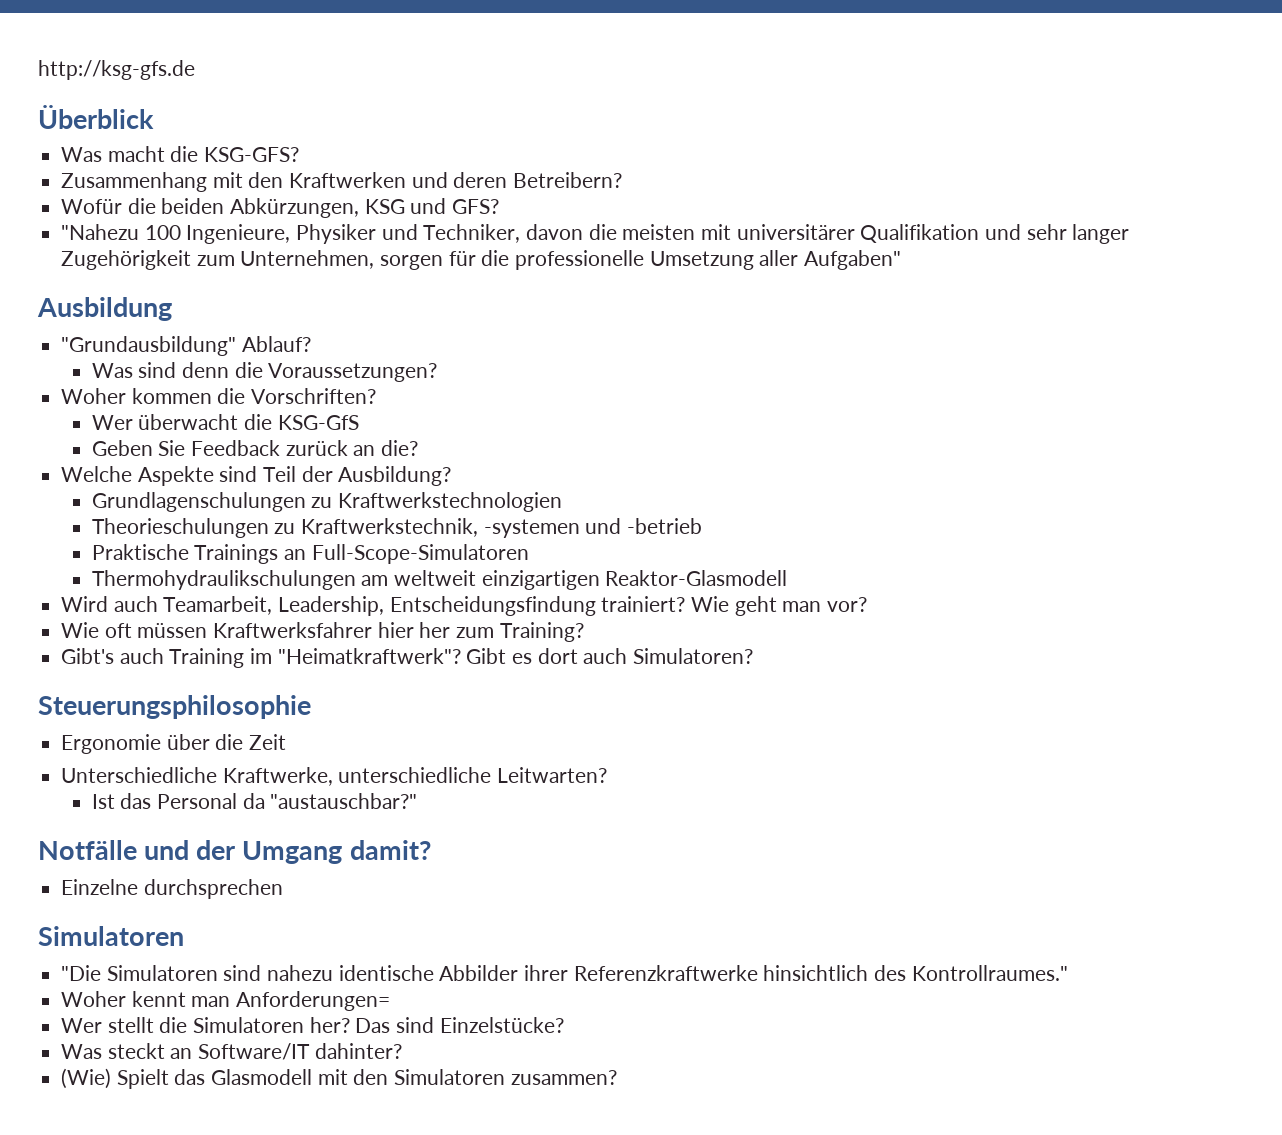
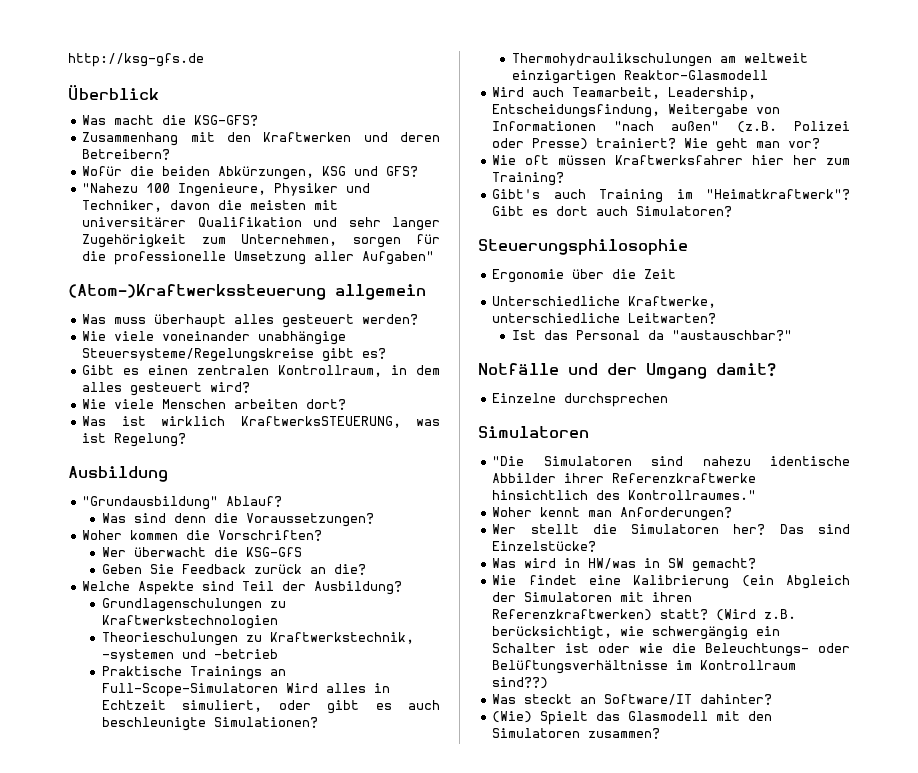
+ (Atom-)Kraftwerkssteuerung allgemein
+ Was muss überhaupt alles gesteuert werden?
+ Wie viele voneinander unabhängige Steuersysteme/Regelungskreise gibt es?
+ Gibt es einen zentralen Kontrollraum, in dem alles gesteuert wird?
+ Wie viele Menschen arbeiten dort?
+ Was ist wirklich KraftwerksSTEUERUNG, was ist Regelung?
- Praktische Trainings an Full-Scope-Simulatoren
+ Praktische Trainings an Full-Scope-Simulatoren Wird alles in Echtzeit simuliert, oder gibt es auch beschleunigte Simulationen?
- Wird auch Teamarbeit, Leadership, Entscheidungsfindung trainiert?
+ Wird auch Teamarbeit, Leadership, Entscheidungsfindung, Weitergabe von Informationen "nach außen" (z.B. Polizei oder Presse) trainiert?
- Woher kennt man Anforderungen=
+ Woher kennt man Anforderungen?
+ Was wird in HW/was in SW gemacht?
+ Wie findet eine Kalibrierung (ein Abgleich der Simulatoren mit ihren Referenzkraftwerken) statt? (Wird z.B. berücksichtigt, wie schwergängig ein Schalter ist oder wie die Beleuchtungs- oder Belüftungsverhältnisse im Kontrollraum sind??)

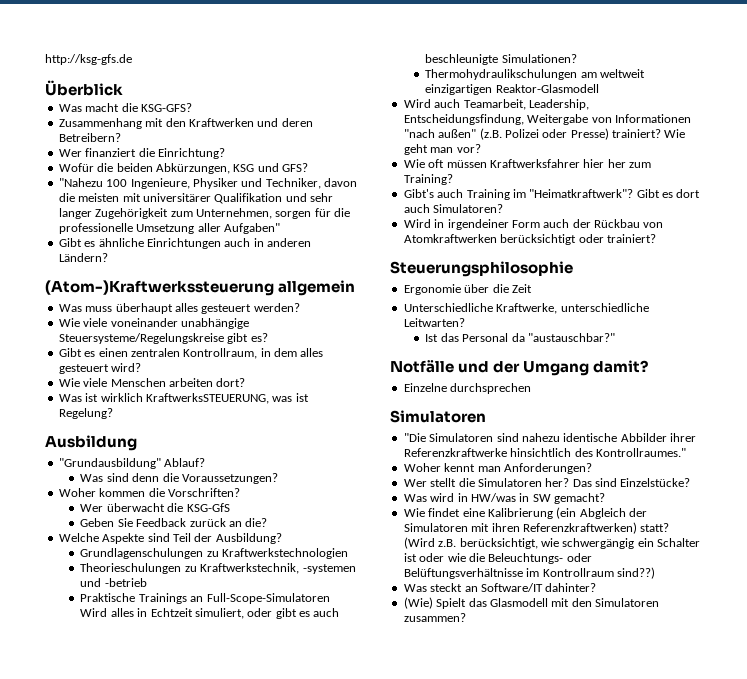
+ Wer finanziert die Einrichtung?
+ Gibt es ähnliche Einrichtungen auch in anderen Ländern?
+ Wird in irgendeiner Form auch der Rückbau von Atomkraftwerken berücksichtigt oder trainiert?

